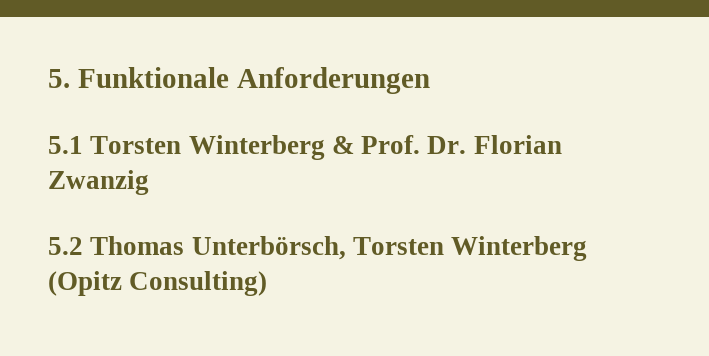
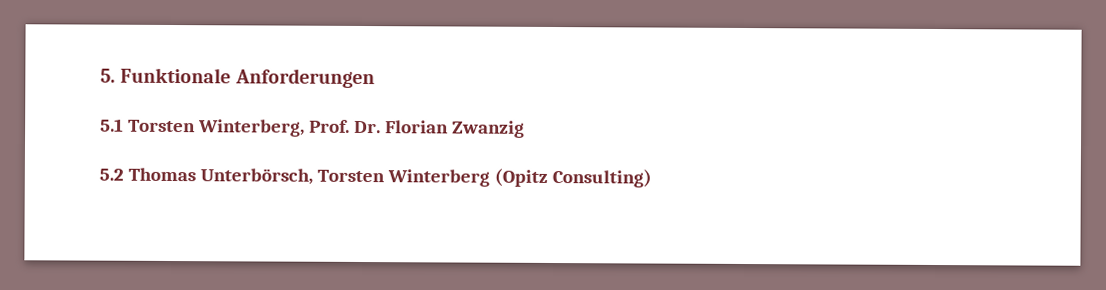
- 5.1 Torsten Winterberg & Prof. Dr. Florian Zwanzig
+ 5.1 Torsten Winterberg, Prof. Dr. Florian Zwanzig

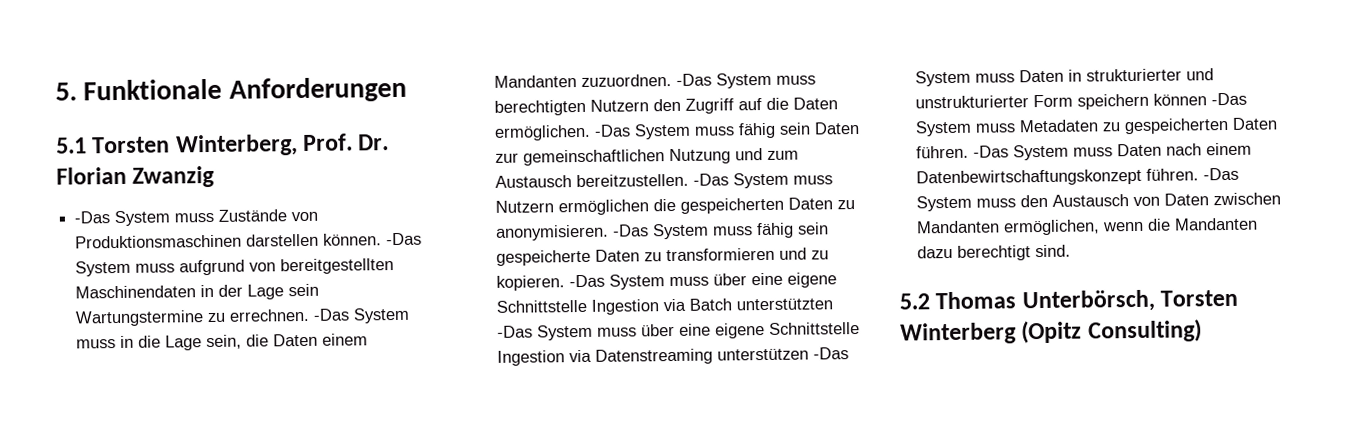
+ -Das System muss Zustände von Produktionsmaschinen darstellen können. -Das System muss aufgrund von bereitgestellten Maschinendaten in der Lage sein Wartungstermine zu errechnen. -Das System muss in die Lage sein, die Daten einem Mandanten zuzuordnen. -Das System muss berechtigten Nutzern den Zugriff auf die Daten ermöglichen. -Das System muss fähig sein Daten zur gemeinschaftlichen Nutzung und zum Austausch bereitzustellen. -Das System muss Nutzern ermöglichen die gespeicherten Daten zu anonymisieren. -Das System muss fähig sein gespeicherte Daten zu transformieren und zu kopieren. -Das System muss über eine eigene Schnittstelle Ingestion via Batch unterstützten -Das System muss über eine eigene Schnittstelle Ingestion via Datenstreaming unterstützen -Das System muss Daten in strukturierter und unstrukturierter Form speichern können -Das System muss Metadaten zu gespeicherten Daten führen. -Das System muss Daten nach einem Datenbewirtschaftungskonzept führen. -Das System muss den Austausch von Daten zwischen Mandanten ermöglichen, wenn die Mandanten dazu berechtigt sind.

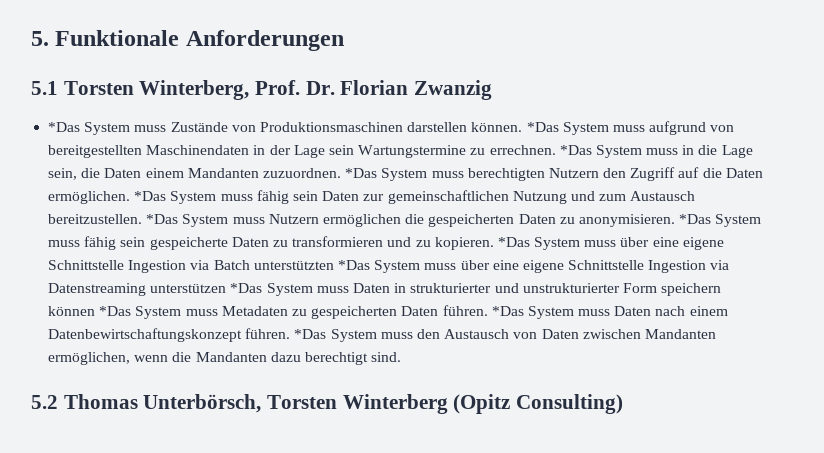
- -Das System muss Zustände von Produktionsmaschinen darstellen können.
+ *Das System muss Zustände von Produktionsmaschinen darstellen können.
- -Das System muss aufgrund von bereitgestellten Maschinendaten in der Lage sein Wartungstermine zu errechnen.
+ *Das System muss aufgrund von bereitgestellten Maschinendaten in der Lage sein Wartungstermine zu errechnen.
- -Das System muss in die Lage sein, die Daten einem Mandanten zuzuordnen.
+ *Das System muss in die Lage sein, die Daten einem Mandanten zuzuordnen.
- -Das System muss berechtigten Nutzern den Zugriff auf die Daten ermöglichen.
+ *Das System muss berechtigten Nutzern den Zugriff auf die Daten ermöglichen.
- -Das System muss fähig sein Daten zur gemeinschaftlichen Nutzung und zum Austausch bereitzustellen.
+ *Das System muss fähig sein Daten zur gemeinschaftlichen Nutzung und zum Austausch bereitzustellen.
- -Das System muss Nutzern ermöglichen die gespeicherten Daten zu anonymisieren.
+ *Das System muss Nutzern ermöglichen die gespeicherten Daten zu anonymisieren.
- -Das System muss fähig sein gespeicherte Daten zu transformieren und zu kopieren.
+ *Das System muss fähig sein gespeicherte Daten zu transformieren und zu kopieren.
- -Das System muss über eine eigene Schnittstelle Ingestion via Batch unterstützten -Das System muss über eine eigene Schnittstelle Ingestion via Datenstreaming unterstützen -Das System muss Daten in strukturierter und unstrukturierter Form speichern können -Das System muss Metadaten zu gespeicherten Daten führen.
+ *Das System muss über eine eigene Schnittstelle Ingestion via Batch unterstützten *Das System muss über eine eigene Schnittstelle Ingestion via Datenstreaming unterstützen *Das System muss Daten in strukturierter und unstrukturierter Form speichern können *Das System muss Metadaten zu gespeicherten Daten führen.
- -Das System muss Daten nach einem Datenbewirtschaftungskonzept führen.
+ *Das System muss Daten nach einem Datenbewirtschaftungskonzept führen.
- -Das System muss den Austausch von Daten zwischen Mandanten ermöglichen, wenn die Mandanten dazu berechtigt sind.
+ *Das System muss den Austausch von Daten zwischen Mandanten ermöglichen, wenn die Mandanten dazu berechtigt sind.

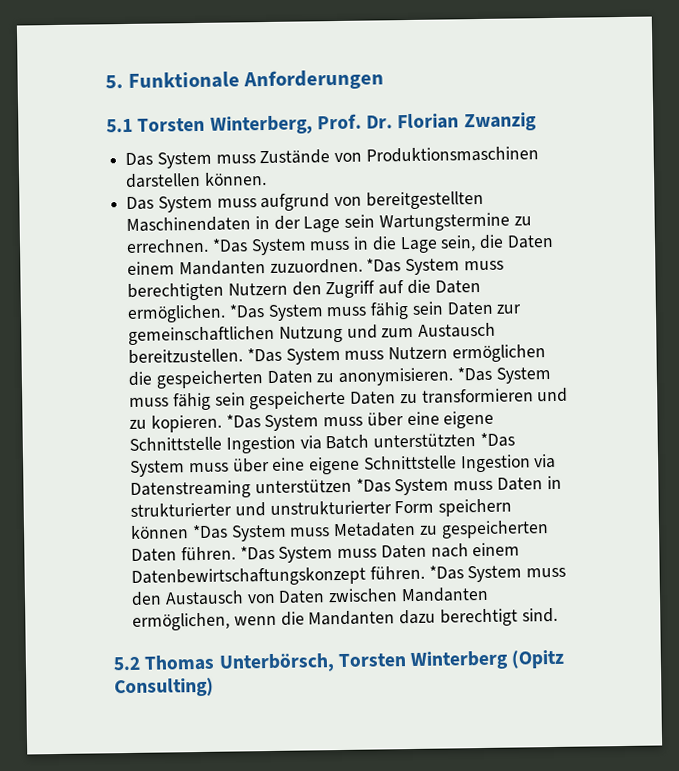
- *Das System muss Zustände von Produktionsmaschinen darstellen können. *Das System muss aufgrund von bereitgestellten Maschinendaten in der Lage sein Wartungstermine zu errechnen.
+ Das System muss Zustände von Produktionsmaschinen darstellen können.
+ Das System muss aufgrund von bereitgestellten Maschinendaten in der Lage sein Wartungstermine zu errechnen.

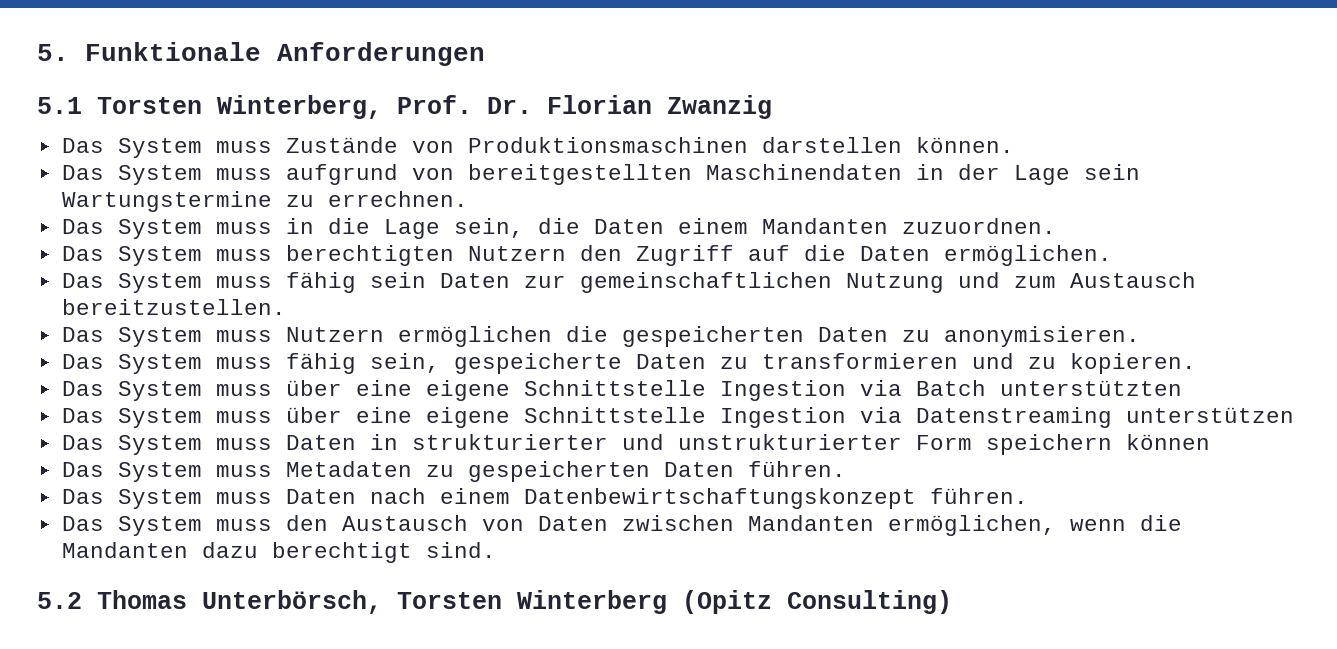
- Das System muss aufgrund von bereitgestellten Maschinendaten in der Lage sein Wartungstermine zu errechnen. *Das System muss in die Lage sein, die Daten einem Mandanten zuzuordnen. *Das System muss berechtigten Nutzern den Zugriff auf die Daten ermöglichen. *Das System muss fähig sein Daten zur gemeinschaftlichen Nutzung und zum Austausch bereitzustellen. *Das System muss Nutzern ermöglichen die gespeicherten Daten zu anonymisieren. *Das System muss fähig sein gespeicherte Daten zu transformieren und zu kopieren. *Das System muss über eine eigene Schnittstelle Ingestion via Batch unterstützten *Das System muss über eine eigene Schnittstelle Ingestion via Datenstreaming unterstützen *Das System muss Daten in strukturierter und unstrukturierter Form speichern können *Das System muss Metadaten zu gespeicherten Daten führen. *Das System muss Daten nach einem Datenbewirtschaftungskonzept führen. *Das System muss den Austausch von Daten zwischen Mandanten ermöglichen, wenn die Mandanten dazu berechtigt sind.
+ Das System muss aufgrund von bereitgestellten Maschinendaten in der Lage sein Wartungstermine zu errechnen.
+ Das System muss in die Lage sein, die Daten einem Mandanten zuzuordnen.
+ Das System muss berechtigten Nutzern den Zugriff auf die Daten ermöglichen.
+ Das System muss fähig sein Daten zur gemeinschaftlichen Nutzung und zum Austausch bereitzustellen.
+ Das System muss Nutzern ermöglichen die gespeicherten Daten zu anonymisieren.
+ Das System muss fähig sein, gespeicherte Daten zu transformieren und zu kopieren.
+ Das System muss über eine eigene Schnittstelle Ingestion via Batch unterstützten
+ Das System muss über eine eigene Schnittstelle Ingestion via Datenstreaming unterstützen
+ Das System muss Daten in strukturierter und unstrukturierter Form speichern können
+ Das System muss Metadaten zu gespeicherten Daten führen.
+ Das System muss Daten nach einem Datenbewirtschaftungskonzept führen.
+ Das System muss den Austausch von Daten zwischen Mandanten ermöglichen, wenn die Mandanten dazu berechtigt sind.

